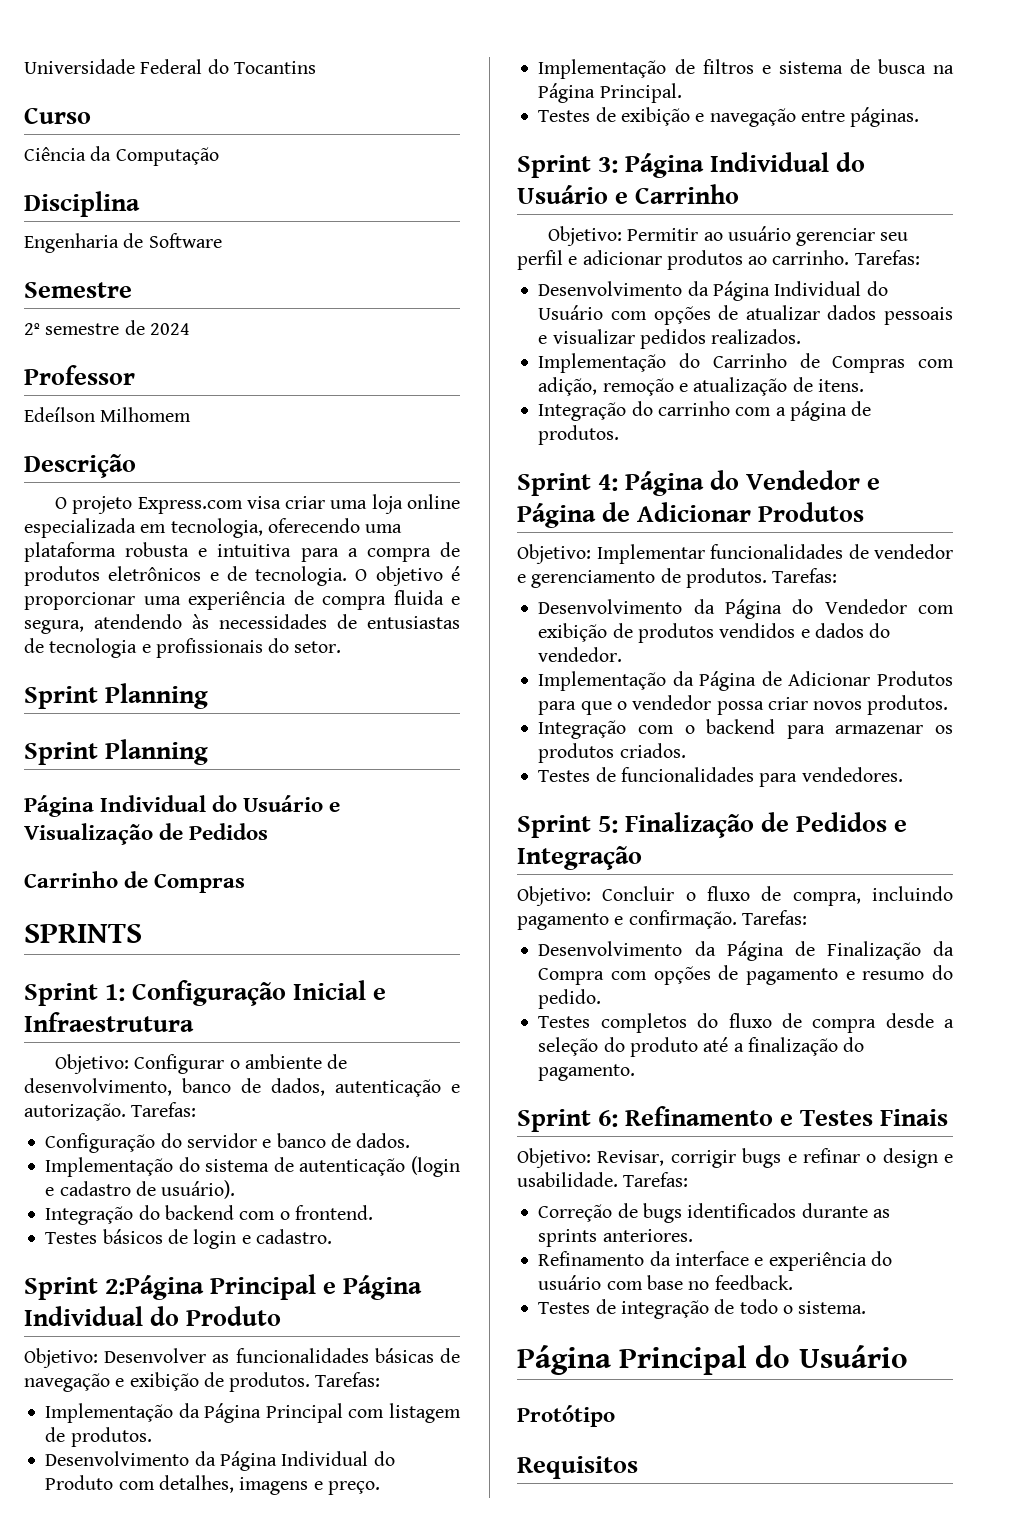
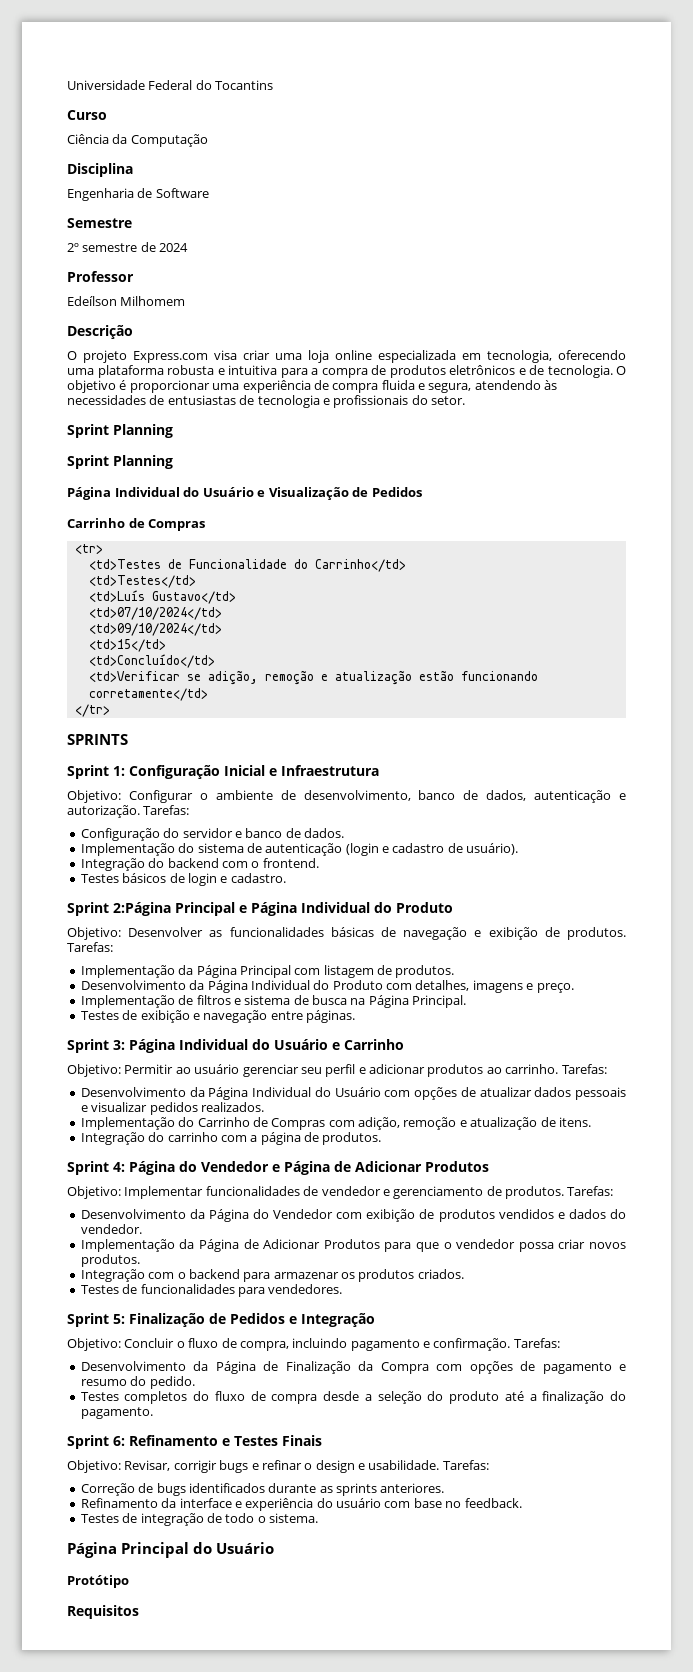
+ <tr>
+ <td>Testes de Funcionalidade do Carrinho</td>
+ <td>Testes</td>
+ <td>Luís Gustavo</td>
+ <td>07/10/2024</td>
+ <td>09/10/2024</td>
+ <td>15</td>
+ <td>Concluído</td>
+ <td>Verificar se adição, remoção e atualização estão funcionando corretamente</td>
+ </tr>

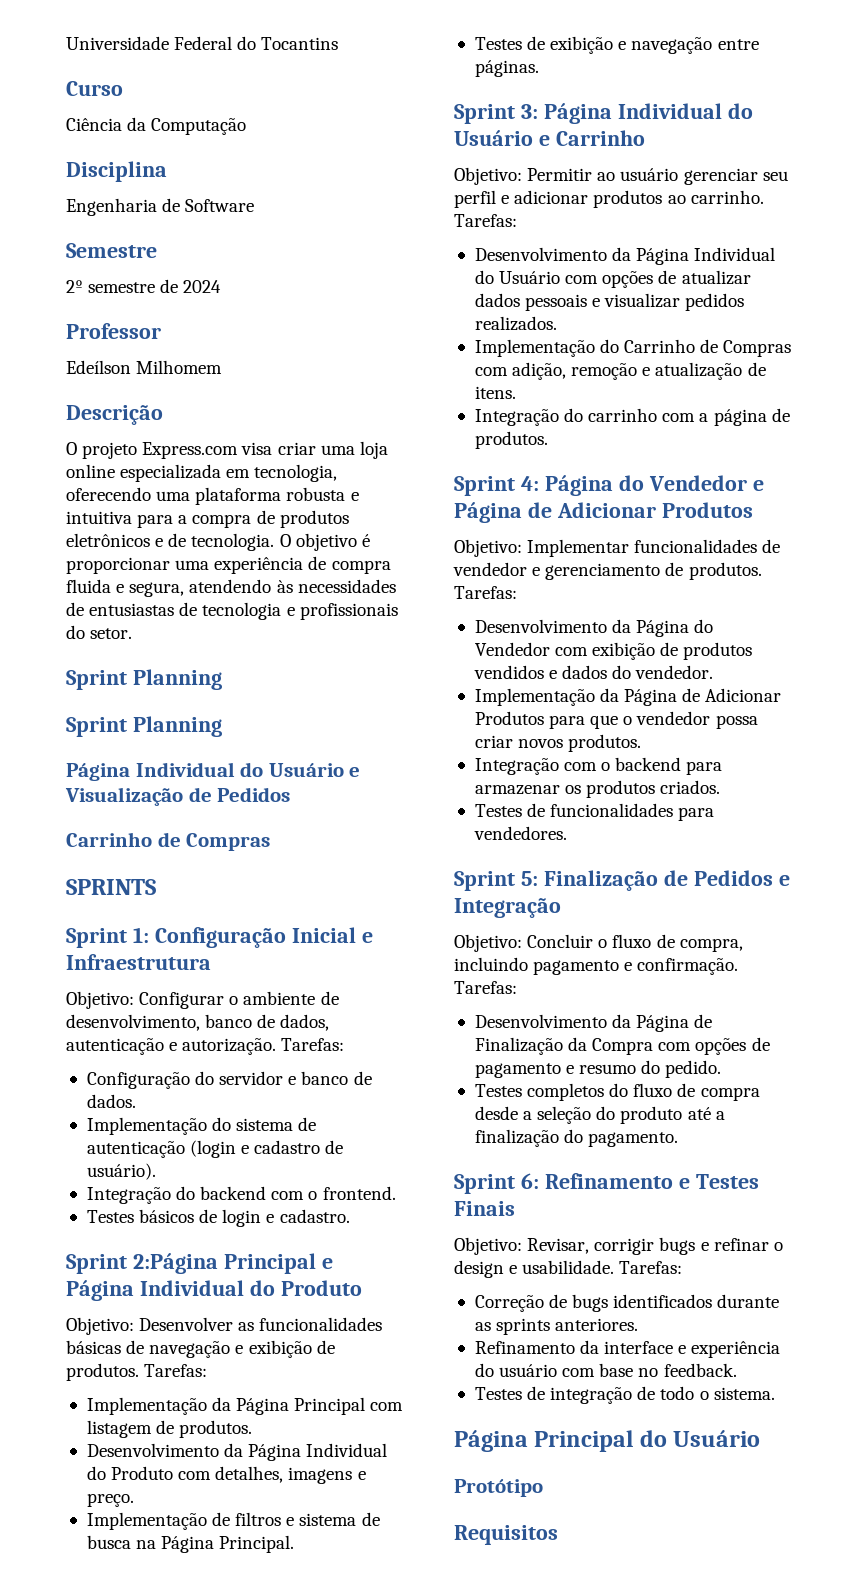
- <tr>
- <td>Testes de Funcionalidade do Carrinho</td>
- <td>Testes</td>
- <td>Luís Gustavo</td>
- <td>07/10/2024</td>
- <td>09/10/2024</td>
- <td>15</td>
- <td>Concluído</td>
- <td>Verificar se adição, remoção e atualização estão funcionando corretamente</td>
- </tr>

